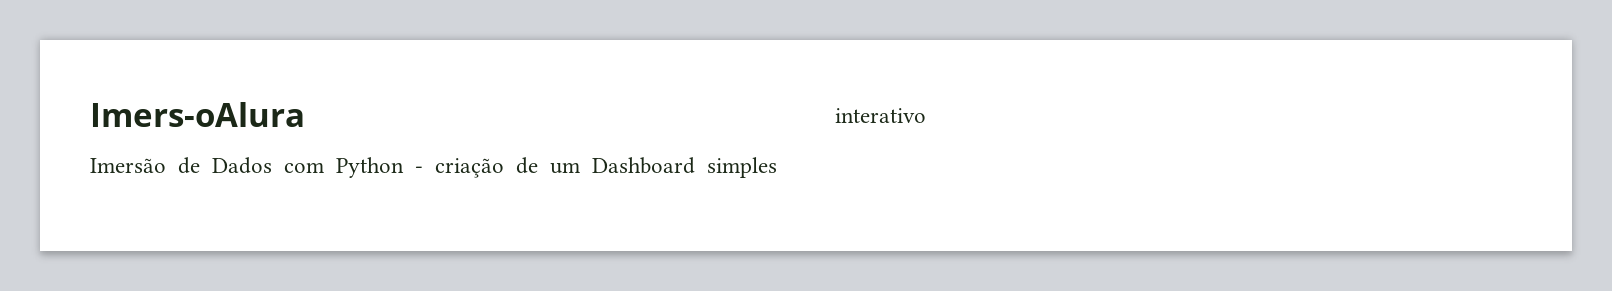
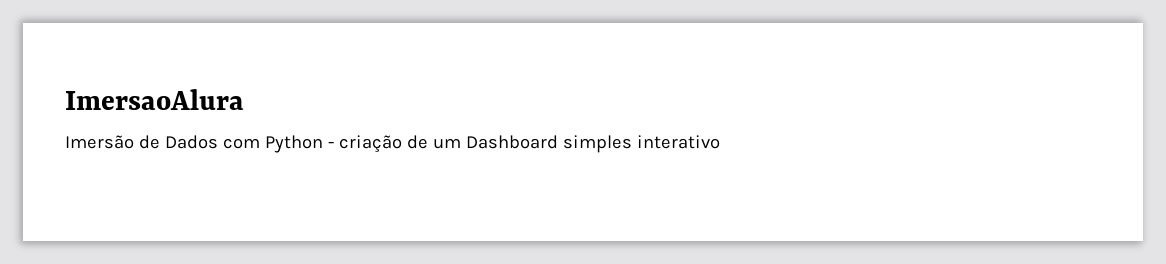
- Imers-oAlura
+ ImersaoAlura

